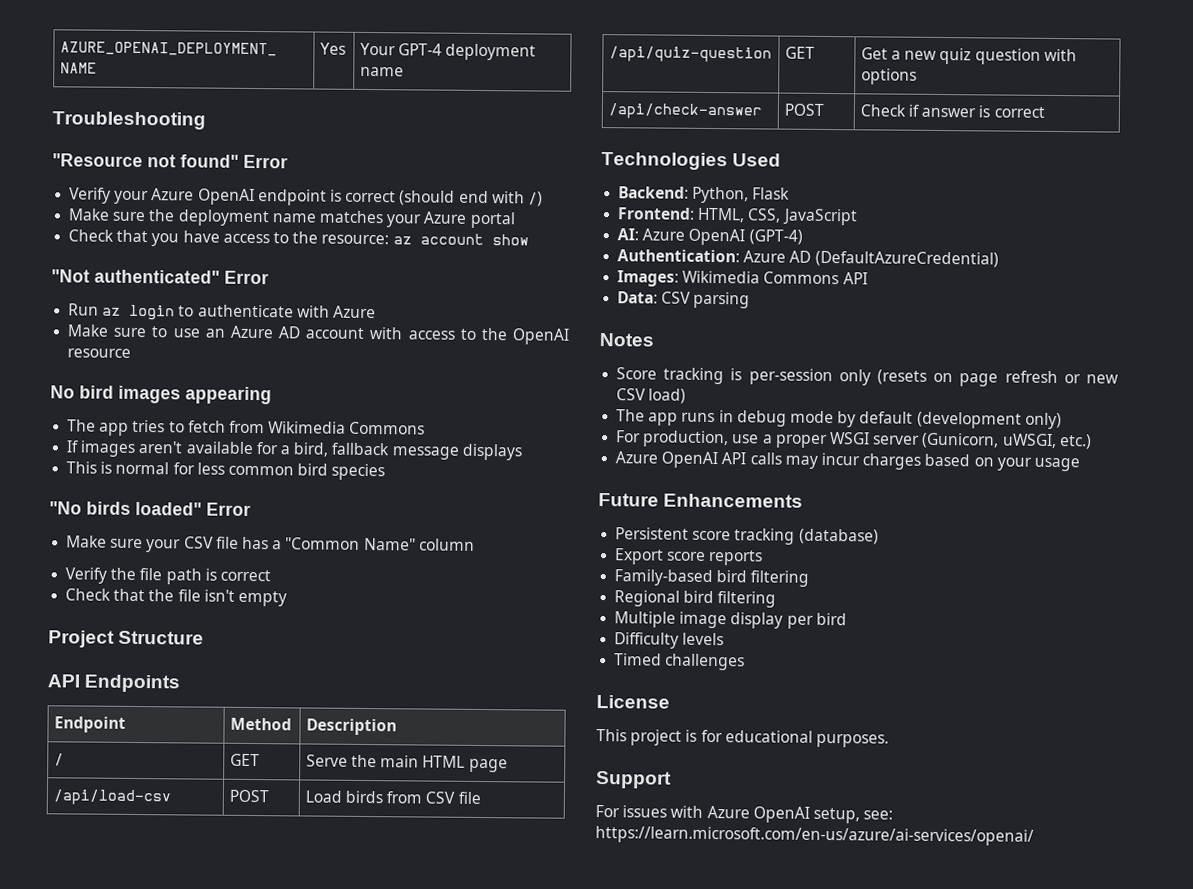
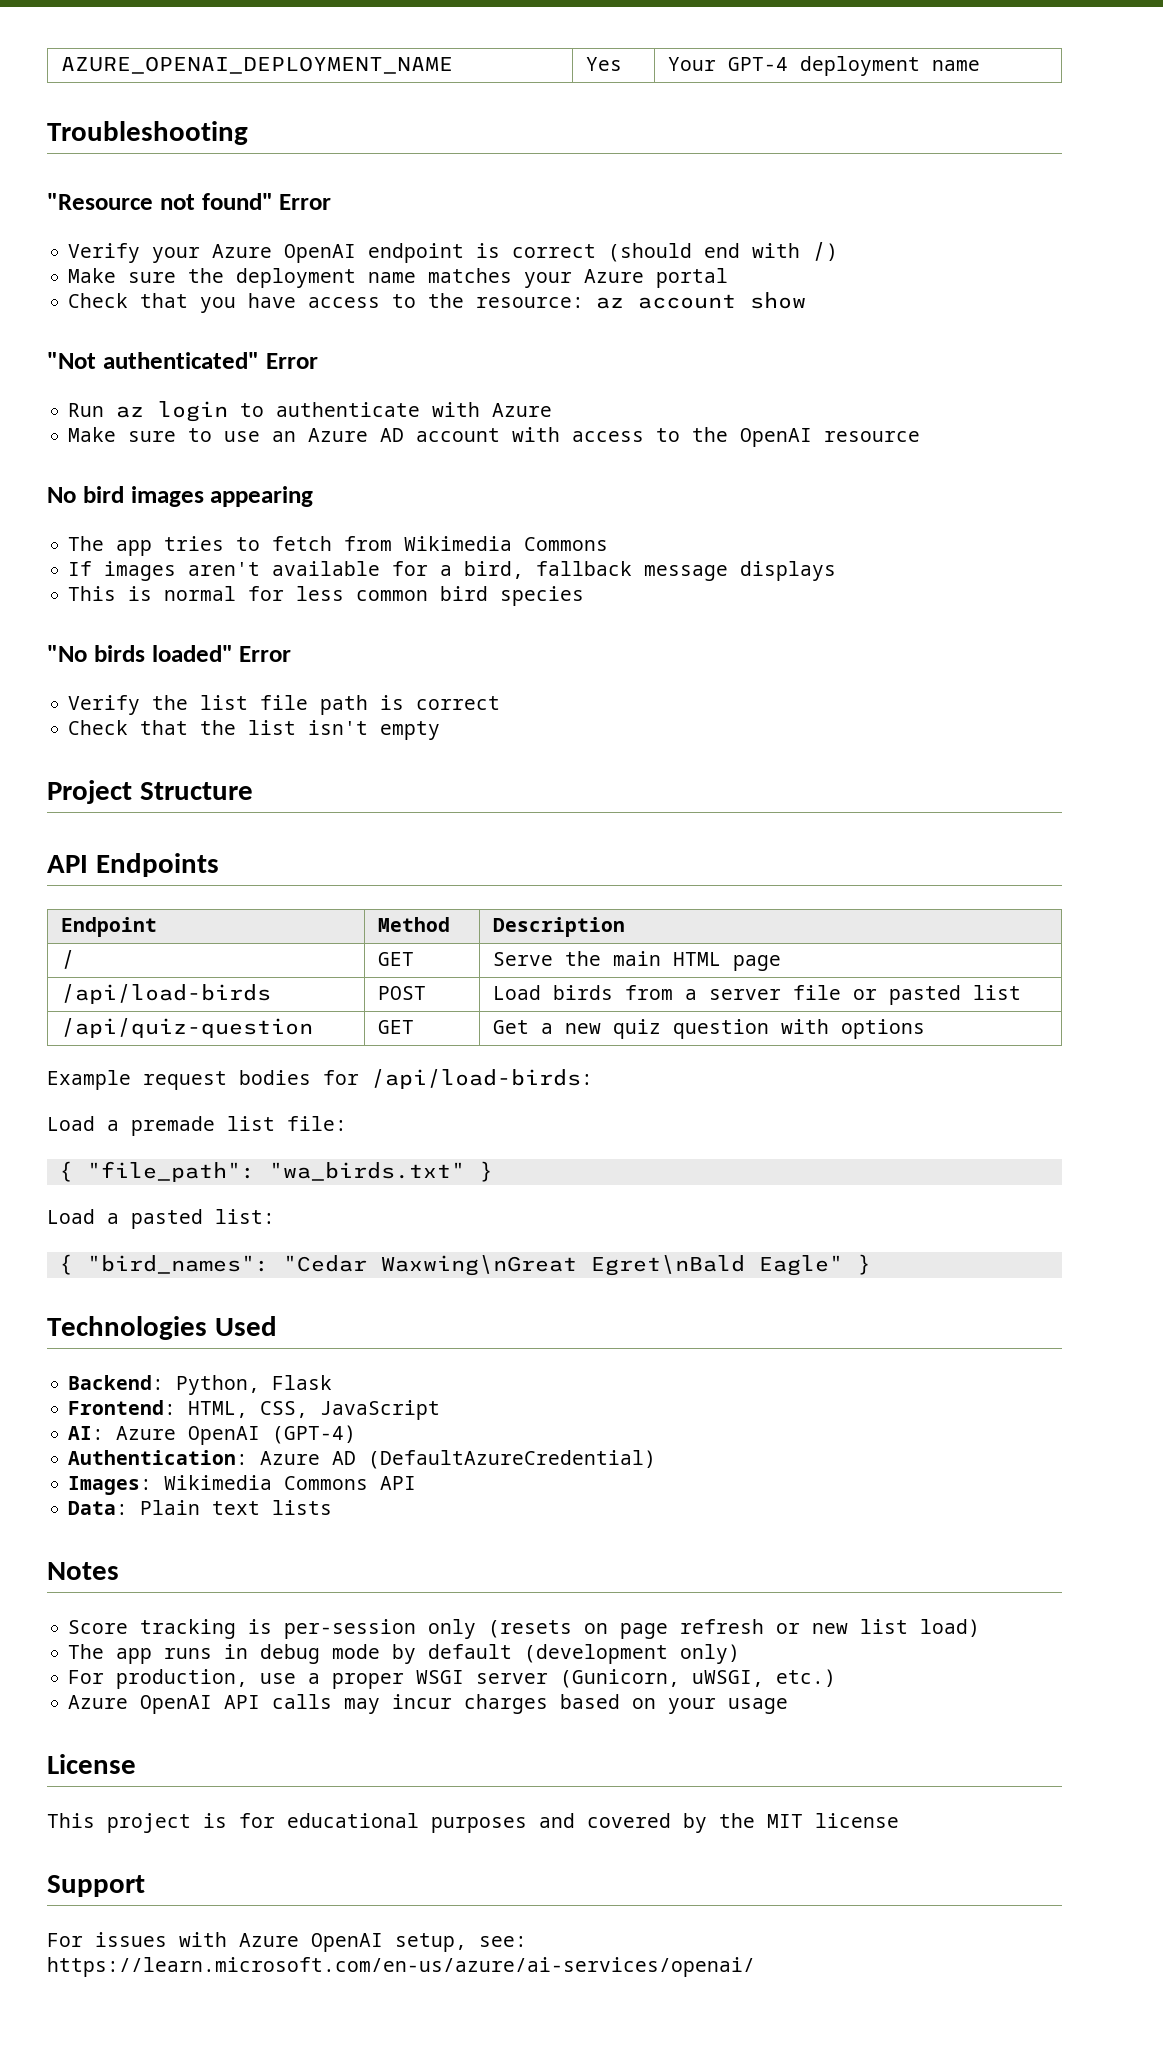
- Make sure your CSV file has a "Common Name" column
- Verify the file path is correct
+ Verify the list file path is correct
- Check that the file isn't empty
+ Check that the list isn't empty
- /api/load-csv | POST | Load birds from CSV file
+ /api/load-birds | POST | Load birds from a server file or pasted list
- /api/check-answer | POST | Check if answer is correct
+ Example request bodies for /api/load-birds:
+ Load a premade list file:
+ { "file_path": "wa_birds.txt" }
+ Load a pasted list:
+ { "bird_names": "Cedar Waxwing\nGreat Egret\nBald Eagle" }
- Data: CSV parsing
+ Data: Plain text lists
- Score tracking is per-session only (resets on page refresh or new CSV load)
+ Score tracking is per-session only (resets on page refresh or new list load)
- Future Enhancements
- Persistent score tracking (database)
- Export score reports
- Family-based bird filtering
- Regional bird filtering
- Multiple image display per bird
- Difficulty levels
- Timed challenges
- This project is for educational purposes.
+ This project is for educational purposes and covered by the MIT license

